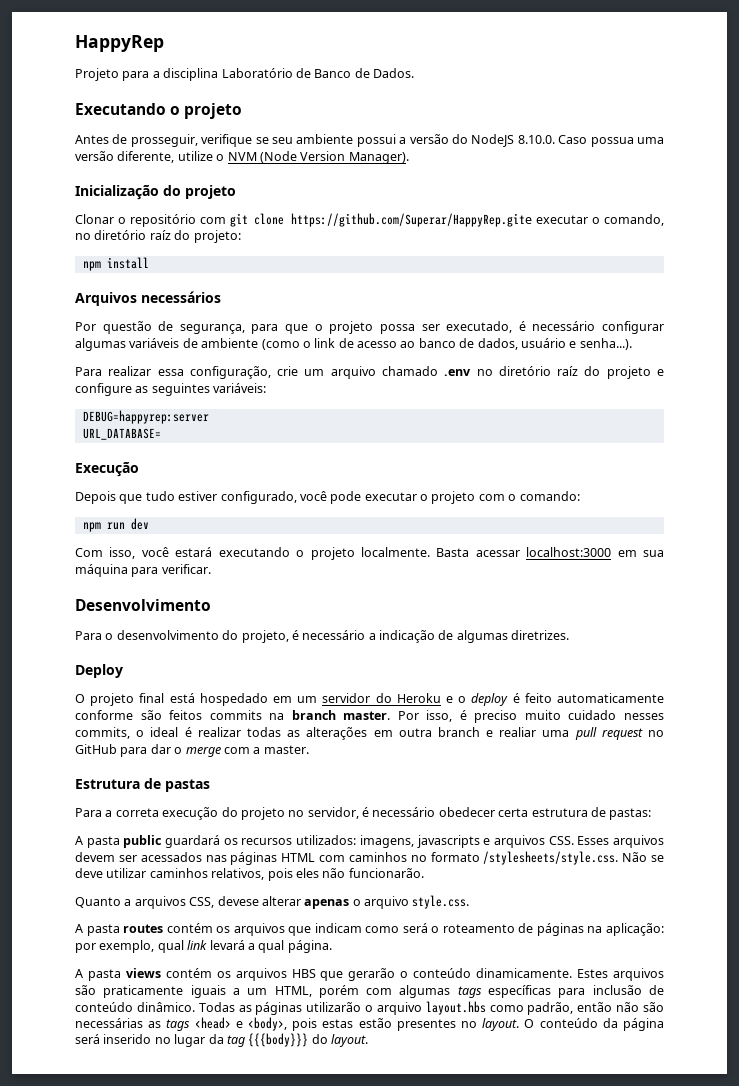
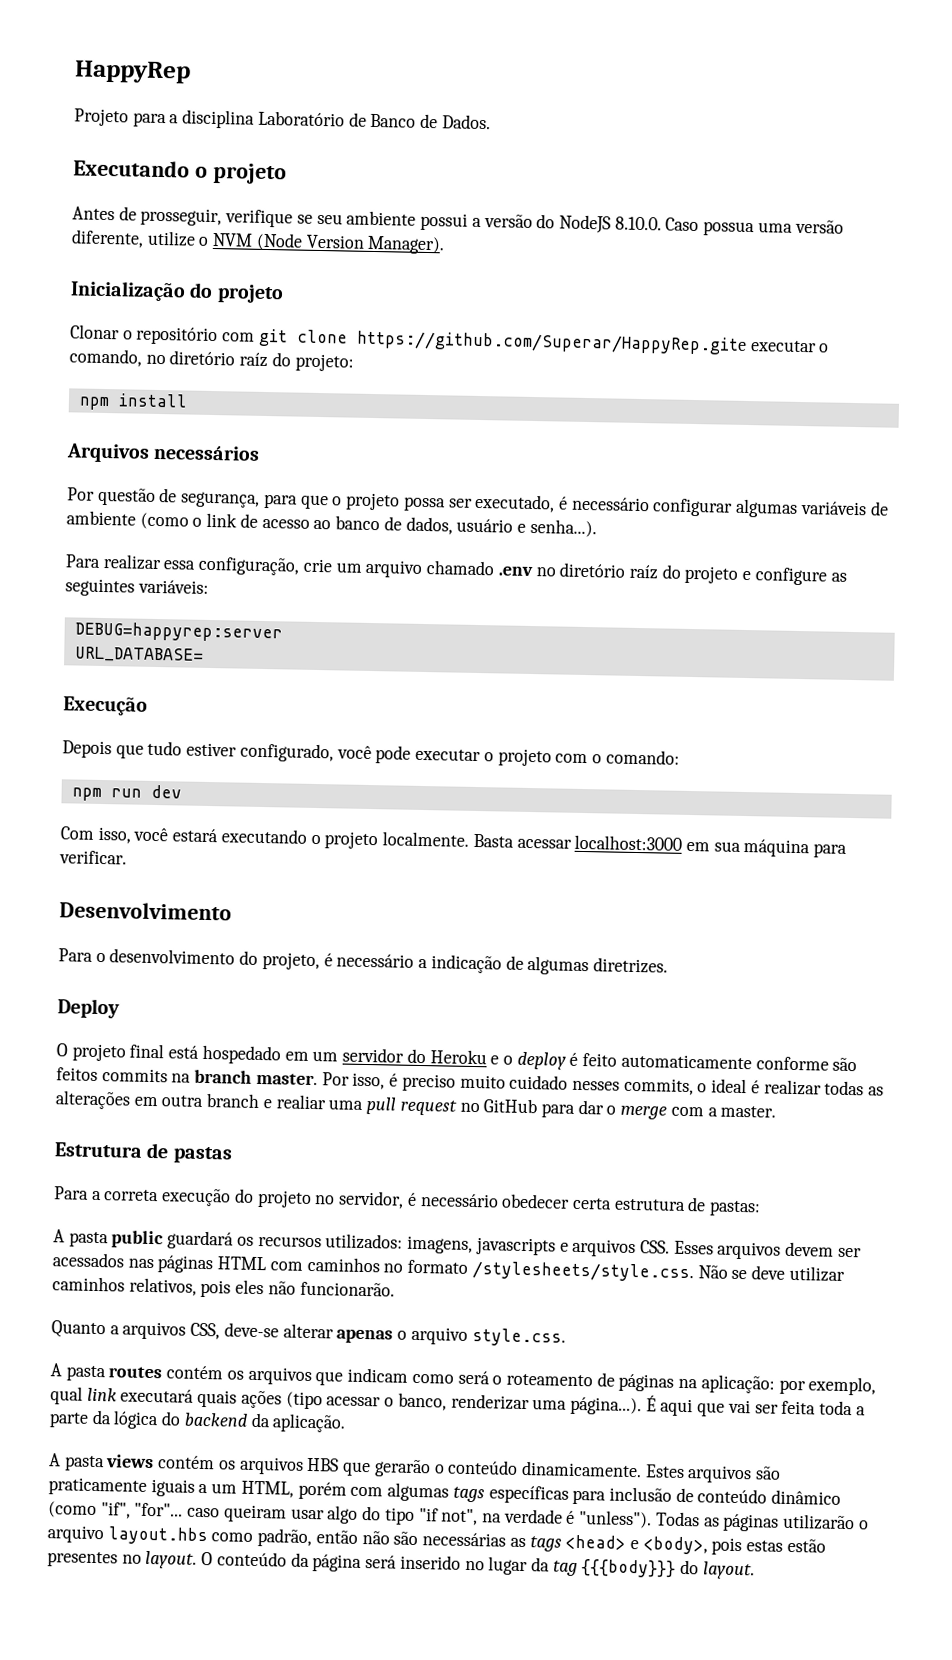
- Quanto a arquivos CSS, devese alterar apenas o arquivo style.css.
+ Quanto a arquivos CSS, deve-se alterar apenas o arquivo style.css.
- A pasta routes contém os arquivos que indicam como será o roteamento de páginas na aplicação: por exemplo, qual link levará a qual página.
+ A pasta routes contém os arquivos que indicam como será o roteamento de páginas na aplicação: por exemplo, qual link executará quais ações (tipo acessar o banco, renderizar uma página...). É aqui que vai ser feita toda a parte da lógica do backend da aplicação.
- Estes arquivos são praticamente iguais a um HTML, porém com algumas tags específicas para inclusão de conteúdo dinâmico.
+ Estes arquivos são praticamente iguais a um HTML, porém com algumas tags específicas para inclusão de conteúdo dinâmico (como "if", "for"... caso queiram usar algo do tipo "if not", na verdade é "unless").

